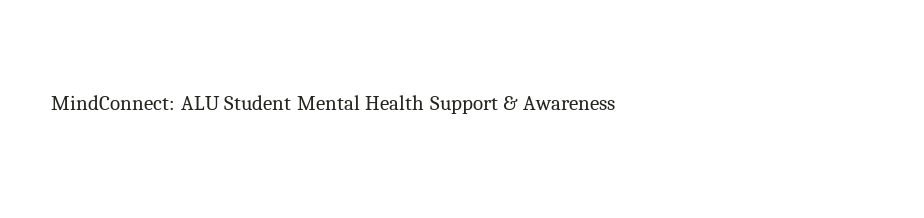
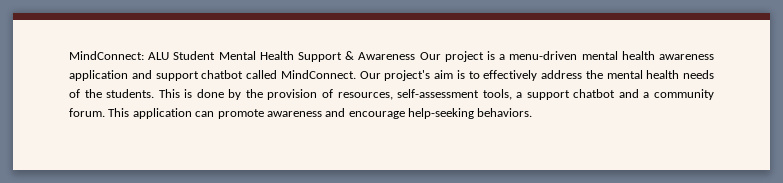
- MindConnect: ALU Student Mental Health Support & Awareness
+ MindConnect: ALU Student Mental Health Support & Awareness Our project is a menu-driven mental health awareness application and support chatbot called MindConnect. Our project's aim is to effectively address the mental health needs of the students. This is done by the provision of resources, self-assessment tools, a support chatbot and a community forum. This application can promote awareness and encourage help-seeking behaviors.

